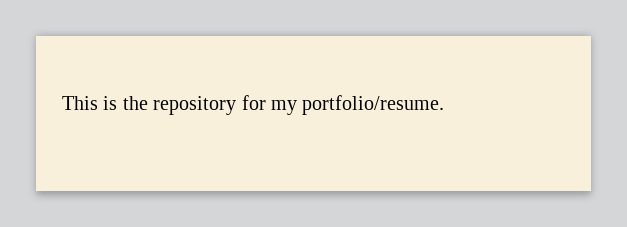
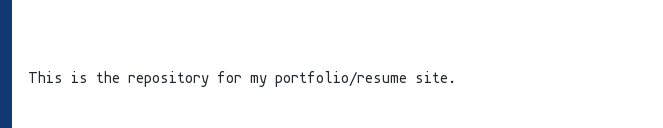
- This is the repository for my portfolio/resume.
+ This is the repository for my portfolio/resume site.

